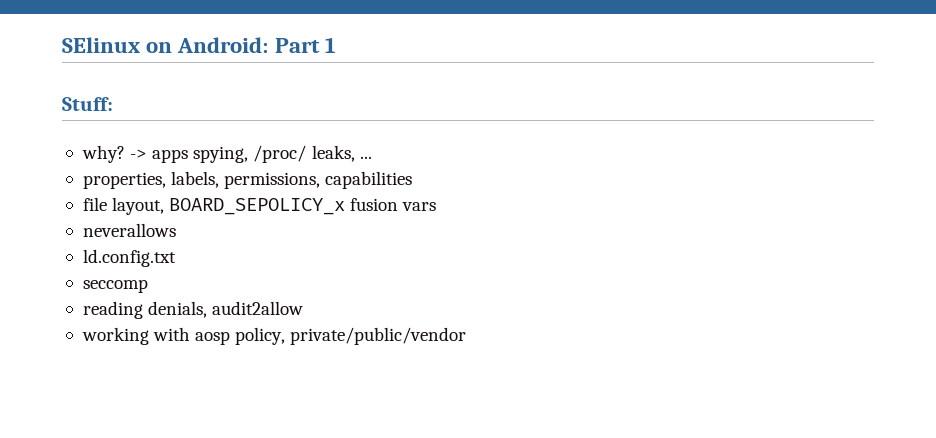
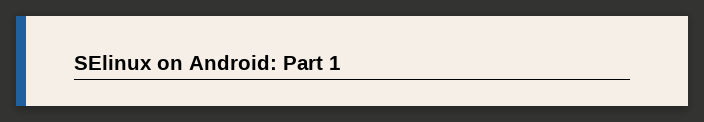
- Stuff:
- why? -> apps spying, /proc/ leaks, ...
- properties, labels, permissions, capabilities
- file layout, BOARD_SEPOLICY_x fusion vars
- neverallows
- ld.config.txt
- seccomp
- reading denials, audit2allow
- working with aosp policy, private/public/vendor

